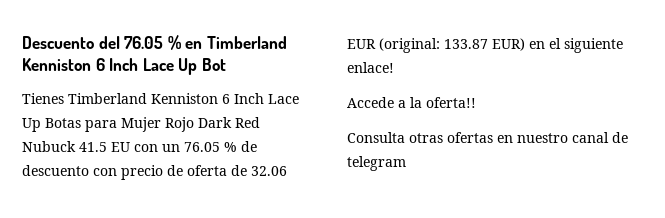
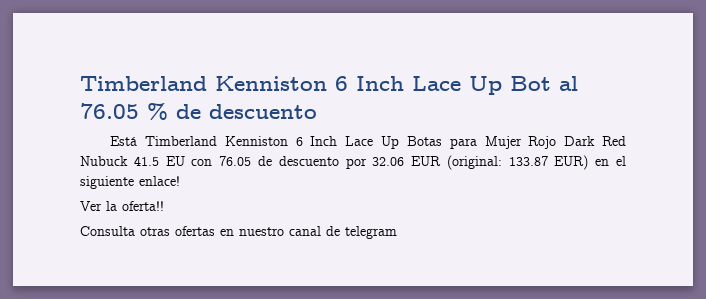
- Descuento del 76.05 % en Timberland Kenniston 6 Inch Lace Up Bot
- Tienes Timberland Kenniston 6 Inch Lace Up Botas para Mujer Rojo Dark Red Nubuck 41.5 EU con un 76.05 % de descuento con precio de oferta de 32.06 EUR (original: 133.87 EUR) en el siguiente enlace!
+ Timberland Kenniston 6 Inch Lace Up Bot al 76.05 % de descuento
+ Está Timberland Kenniston 6 Inch Lace Up Botas para Mujer Rojo Dark Red Nubuck 41.5 EU con 76.05 de descuento por 32.06 EUR (original: 133.87 EUR) en el siguiente enlace!
- Accede a la oferta!!
+ Ver la oferta!!

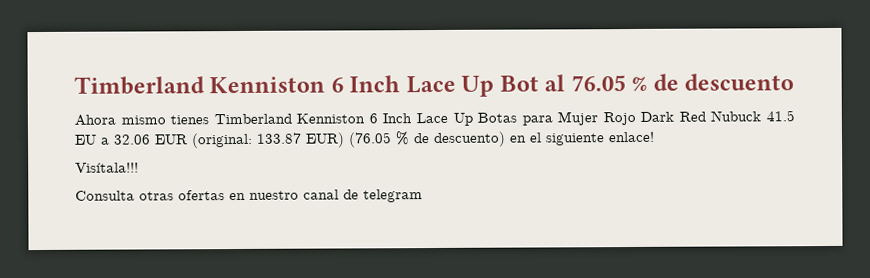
- Está Timberland Kenniston 6 Inch Lace Up Botas para Mujer Rojo Dark Red Nubuck 41.5 EU con 76.05 de descuento por 32.06 EUR (original: 133.87 EUR) en el siguiente enlace!
+ Ahora mismo tienes Timberland Kenniston 6 Inch Lace Up Botas para Mujer Rojo Dark Red Nubuck 41.5 EU a 32.06 EUR (original: 133.87 EUR) (76.05 % de descuento) en el siguiente enlace!
- Ver la oferta!!
+ Visítala!!!

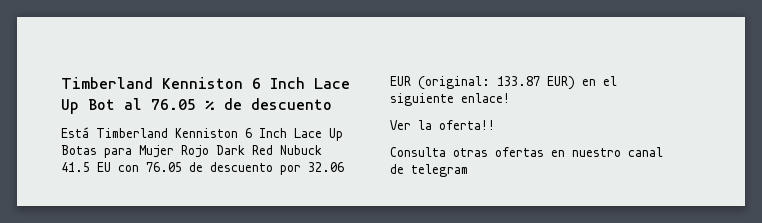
- Ahora mismo tienes Timberland Kenniston 6 Inch Lace Up Botas para Mujer Rojo Dark Red Nubuck 41.5 EU a 32.06 EUR (original: 133.87 EUR) (76.05 % de descuento) en el siguiente enlace!
+ Está Timberland Kenniston 6 Inch Lace Up Botas para Mujer Rojo Dark Red Nubuck 41.5 EU con 76.05 de descuento por 32.06 EUR (original: 133.87 EUR) en el siguiente enlace!
- Visítala!!!
+ Ver la oferta!!

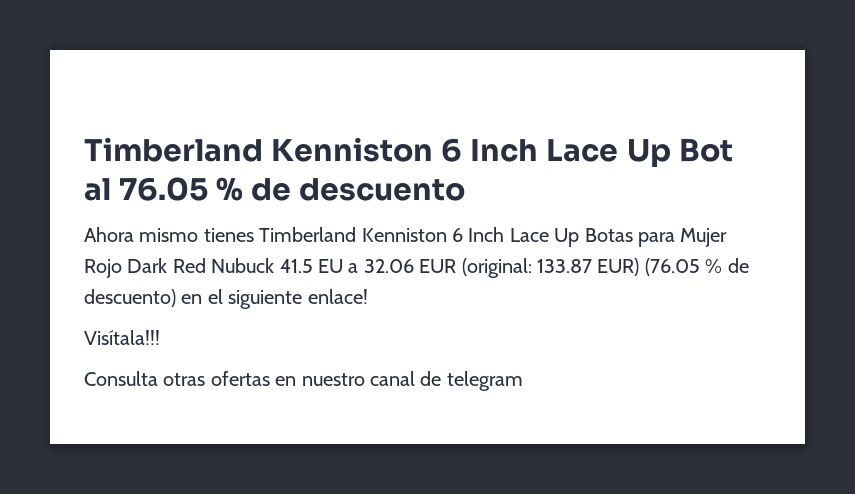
- Está Timberland Kenniston 6 Inch Lace Up Botas para Mujer Rojo Dark Red Nubuck 41.5 EU con 76.05 de descuento por 32.06 EUR (original: 133.87 EUR) en el siguiente enlace!
+ Ahora mismo tienes Timberland Kenniston 6 Inch Lace Up Botas para Mujer Rojo Dark Red Nubuck 41.5 EU a 32.06 EUR (original: 133.87 EUR) (76.05 % de descuento) en el siguiente enlace!
- Ver la oferta!!
+ Visítala!!!

